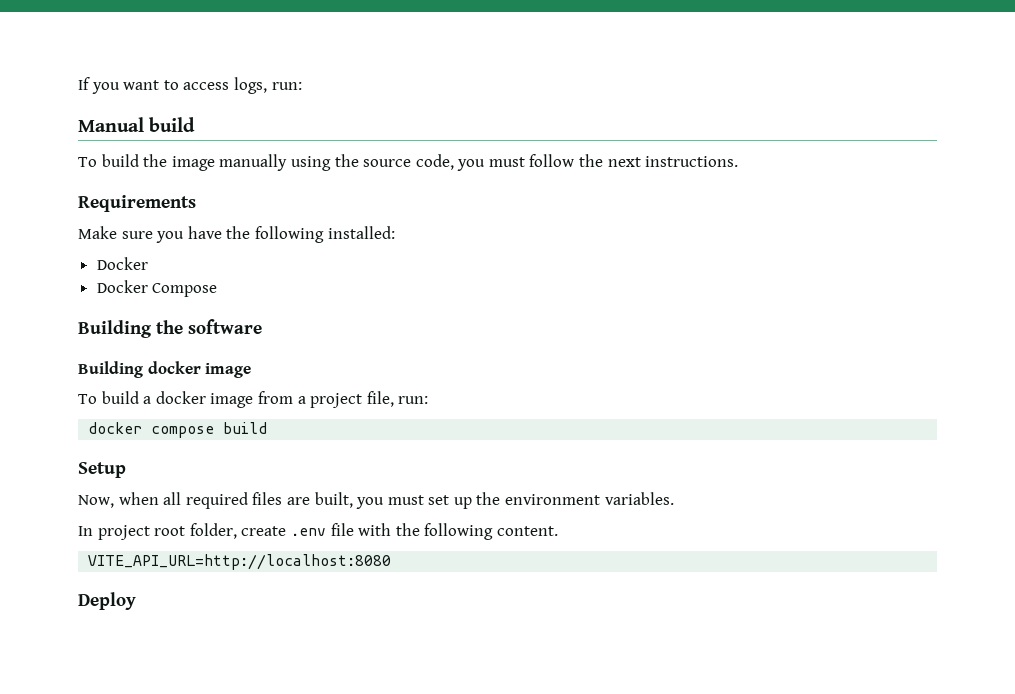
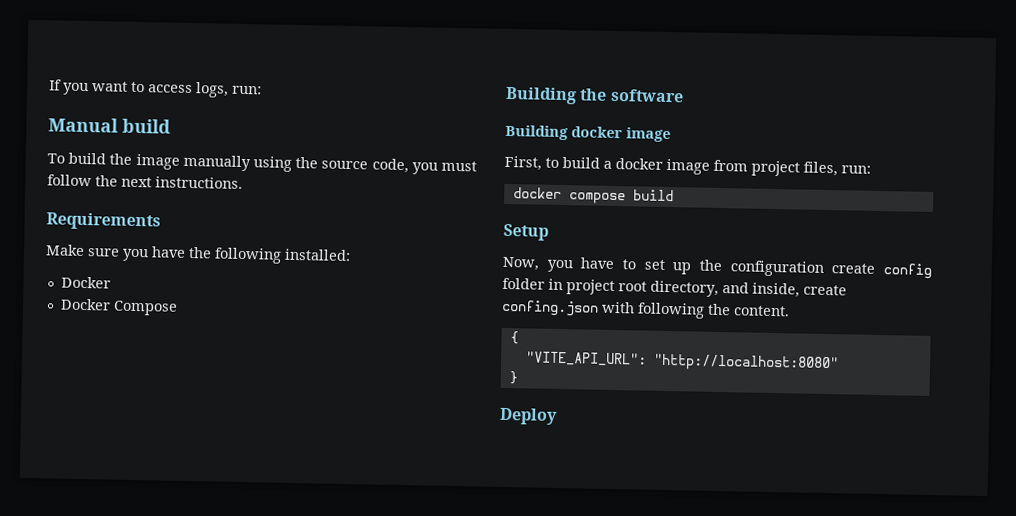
- To build a docker image from a project file, run:
+ First, to build a docker image from project files, run:
- Now, when all required files are built, you must set up the environment variables.
- In project root folder, create .env file with the following content.
- VITE_API_URL=http://localhost:8080
+ Now, you have to set up the configuration create config folder in project root directory, and inside, create confing.json with following the content.
+ {
+ "VITE_API_URL": "http://localhost:8080"
+ }

